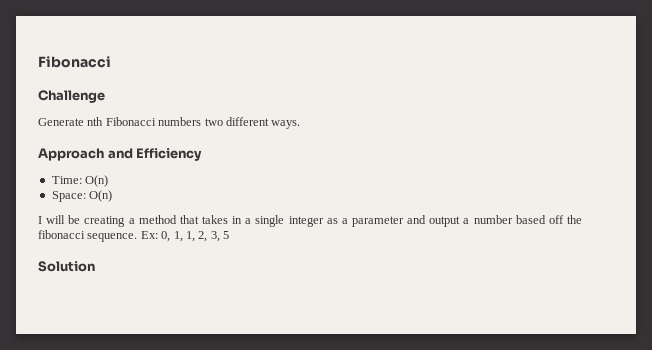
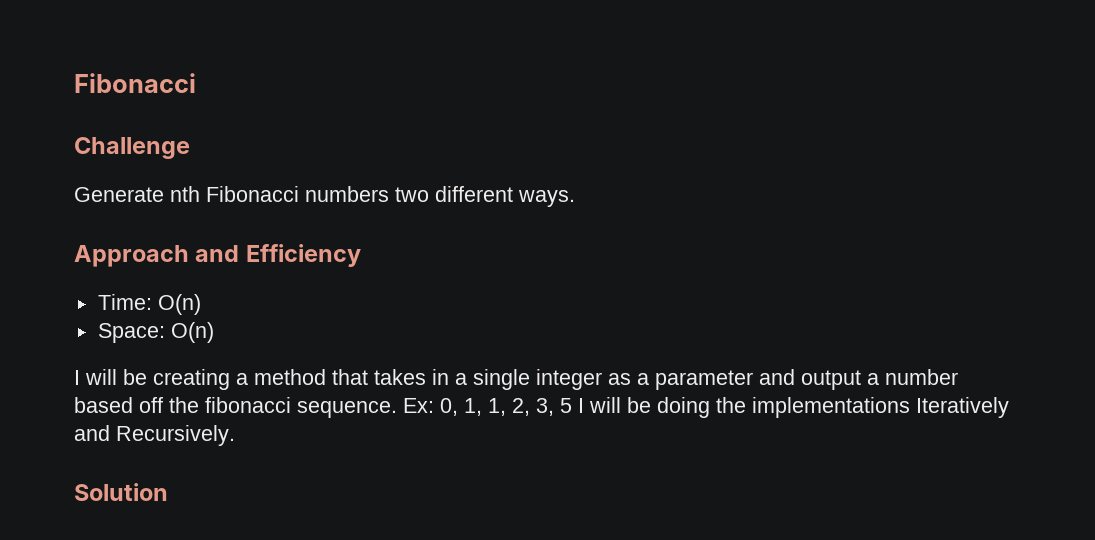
- Ex: 0, 1, 1, 2, 3, 5
+ Ex: 0, 1, 1, 2, 3, 5 I will be doing the implementations Iteratively and Recursively.

